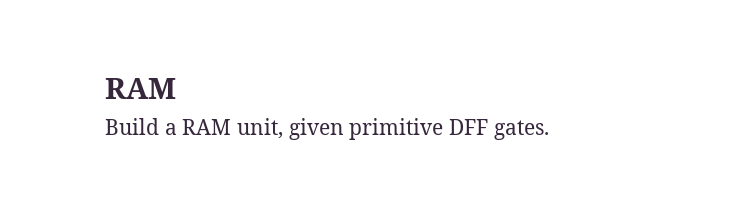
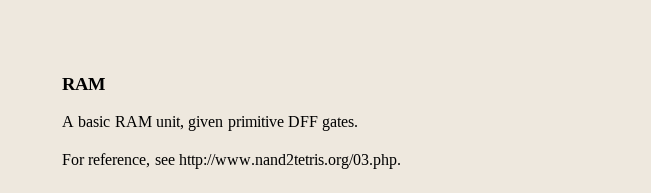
- Build a RAM unit, given primitive DFF gates.
+ A basic RAM unit, given primitive DFF gates.
+ For reference, see http://www.nand2tetris.org/03.php.

